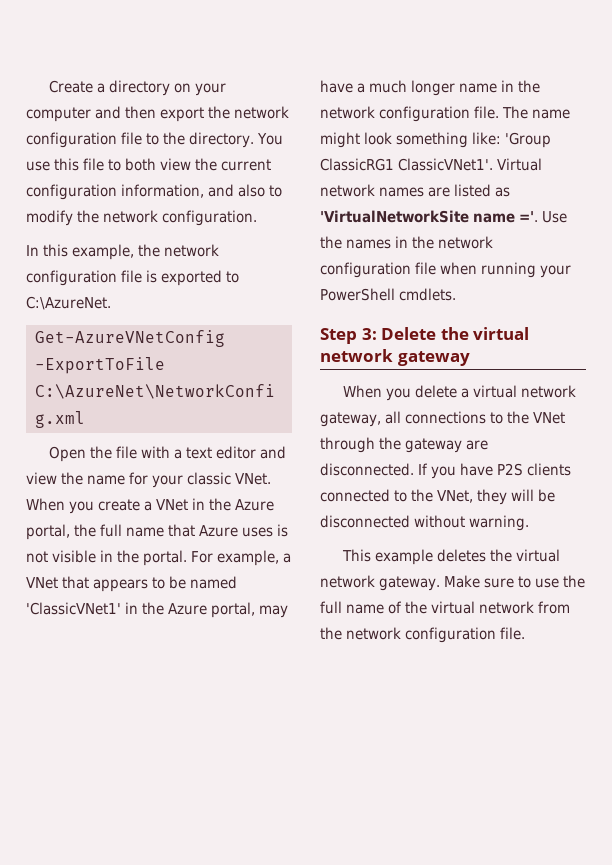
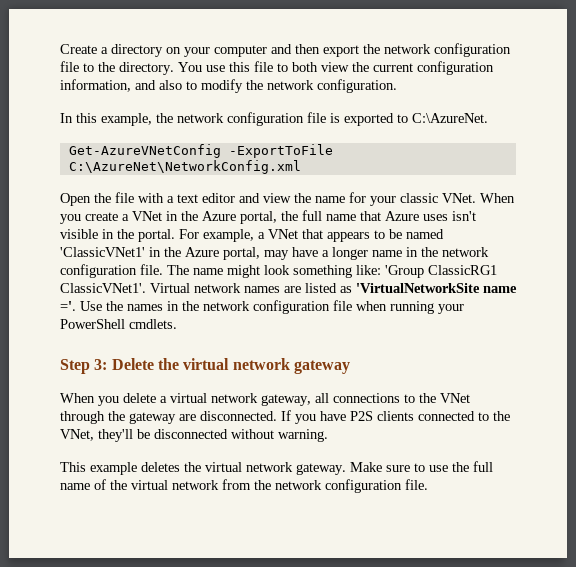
- When you create a VNet in the Azure portal, the full name that Azure uses is not visible in the portal.
+ When you create a VNet in the Azure portal, the full name that Azure uses isn't visible in the portal.
- For example, a VNet that appears to be named 'ClassicVNet1' in the Azure portal, may have a much longer name in the network configuration file.
+ For example, a VNet that appears to be named 'ClassicVNet1' in the Azure portal, may have a longer name in the network configuration file.
- If you have P2S clients connected to the VNet, they will be disconnected without warning.
+ If you have P2S clients connected to the VNet, they'll be disconnected without warning.

